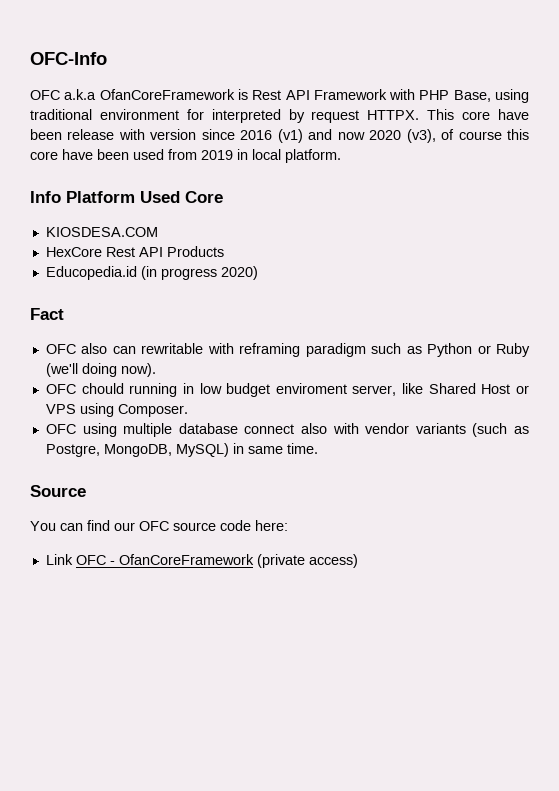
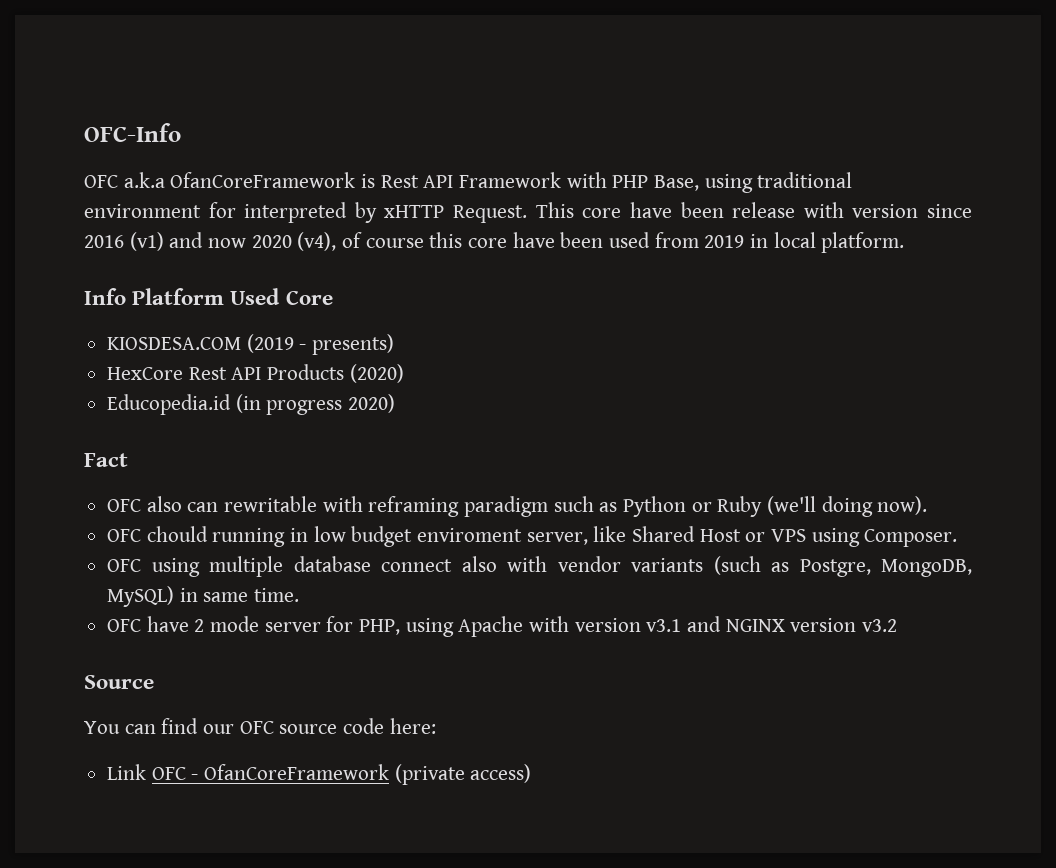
- OFC a.k.a OfanCoreFramework is Rest API Framework with PHP Base, using traditional environment for interpreted by request HTTPX.
+ OFC a.k.a OfanCoreFramework is Rest API Framework with PHP Base, using traditional environment for interpreted by xHTTP Request.
- This core have been release with version since 2016 (v1) and now 2020 (v3), of course this core have been used from 2019 in local platform.
+ This core have been release with version since 2016 (v1) and now 2020 (v4), of course this core have been used from 2019 in local platform.
- KIOSDESA.COM
+ KIOSDESA.COM (2019 - presents)
- HexCore Rest API Products
+ HexCore Rest API Products (2020)
+ OFC have 2 mode server for PHP, using Apache with version v3.1 and NGINX version v3.2

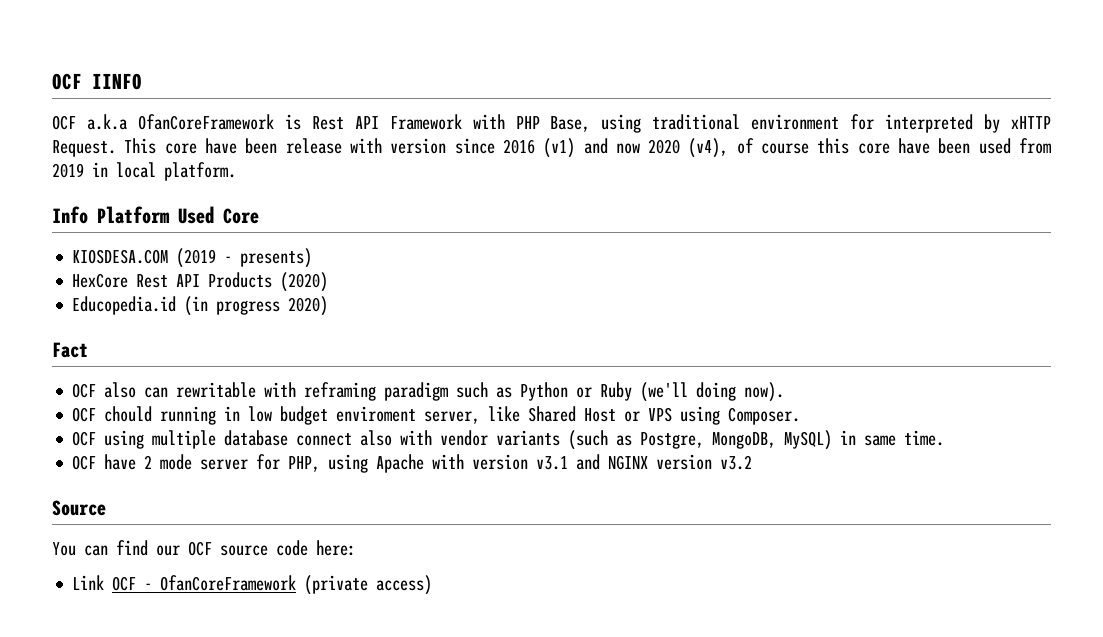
- OFC-Info
- OFC a.k.a OfanCoreFramework is Rest API Framework with PHP Base, using traditional environment for interpreted by xHTTP Request.
+ OCF IINFO
+ OCF a.k.a OfanCoreFramework is Rest API Framework with PHP Base, using traditional environment for interpreted by xHTTP Request.
- OFC also can rewritable with reframing paradigm such as Python or Ruby (we'll doing now).
+ OCF also can rewritable with reframing paradigm such as Python or Ruby (we'll doing now).
- OFC chould running in low budget enviroment server, like Shared Host or VPS using Composer.
+ OCF chould running in low budget enviroment server, like Shared Host or VPS using Composer.
- OFC using multiple database connect also with vendor variants (such as Postgre, MongoDB, MySQL) in same time.
+ OCF using multiple database connect also with vendor variants (such as Postgre, MongoDB, MySQL) in same time.
- OFC have 2 mode server for PHP, using Apache with version v3.1 and NGINX version v3.2
+ OCF have 2 mode server for PHP, using Apache with version v3.1 and NGINX version v3.2
- You can find our OFC source code here:
+ You can find our OCF source code here:
- Link OFC - OfanCoreFramework (private access)
+ Link OCF - OfanCoreFramework (private access)

